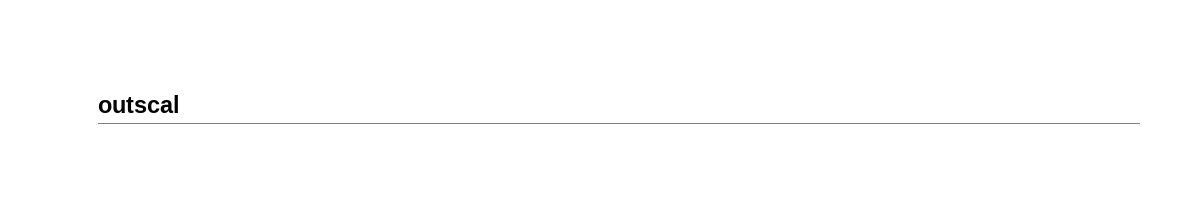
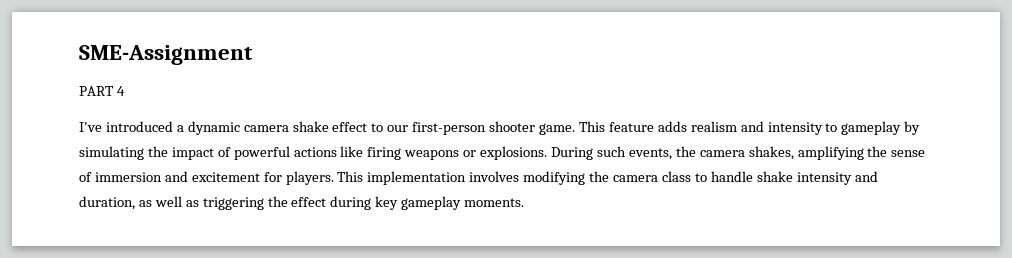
- outscal
+ SME-Assignment
+ PART 4
+ I've introduced a dynamic camera shake effect to our first-person shooter game. This feature adds realism and intensity to gameplay by simulating the impact of powerful actions like firing weapons or explosions. During such events, the camera shakes, amplifying the sense of immersion and excitement for players. This implementation involves modifying the camera class to handle shake intensity and duration, as well as triggering the effect during key gameplay moments.

